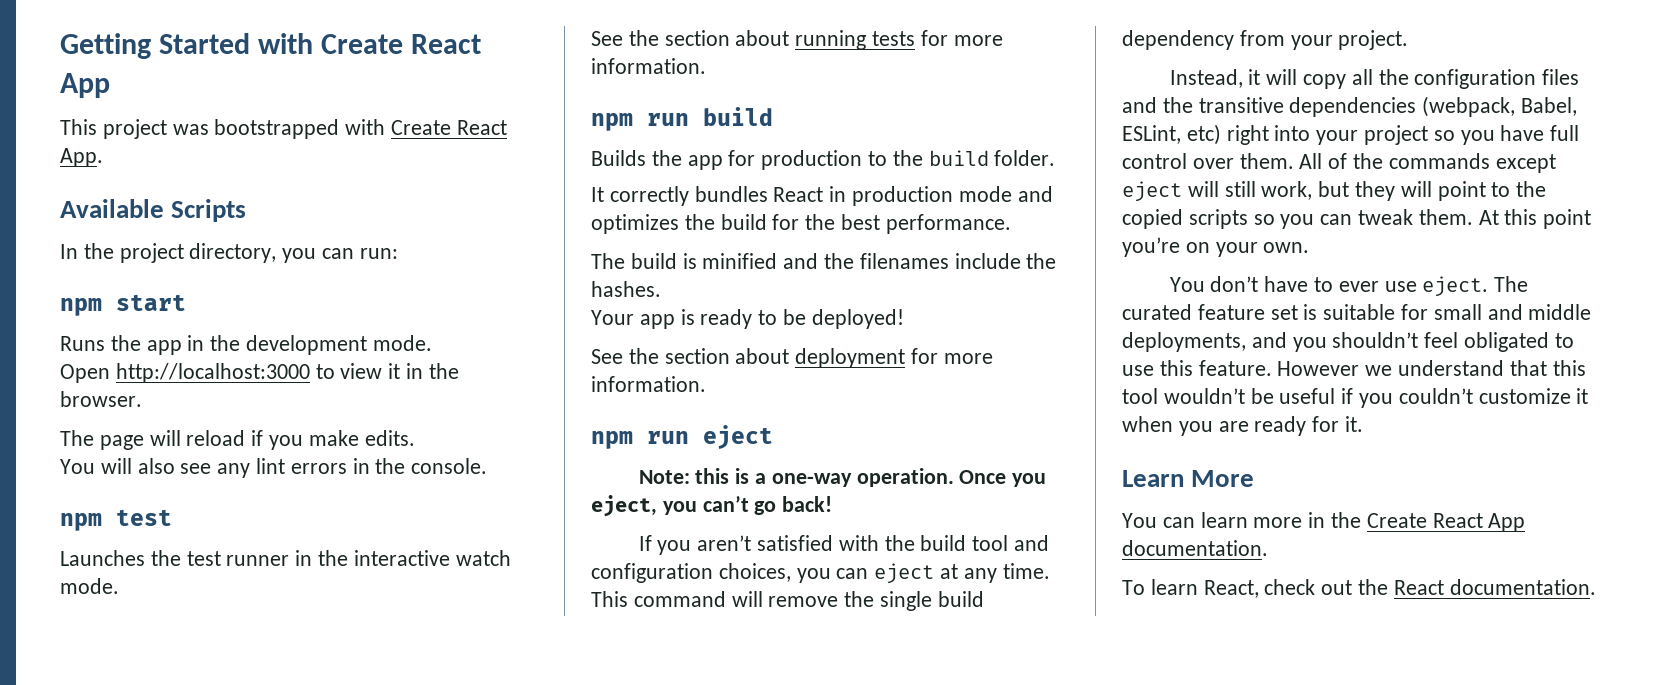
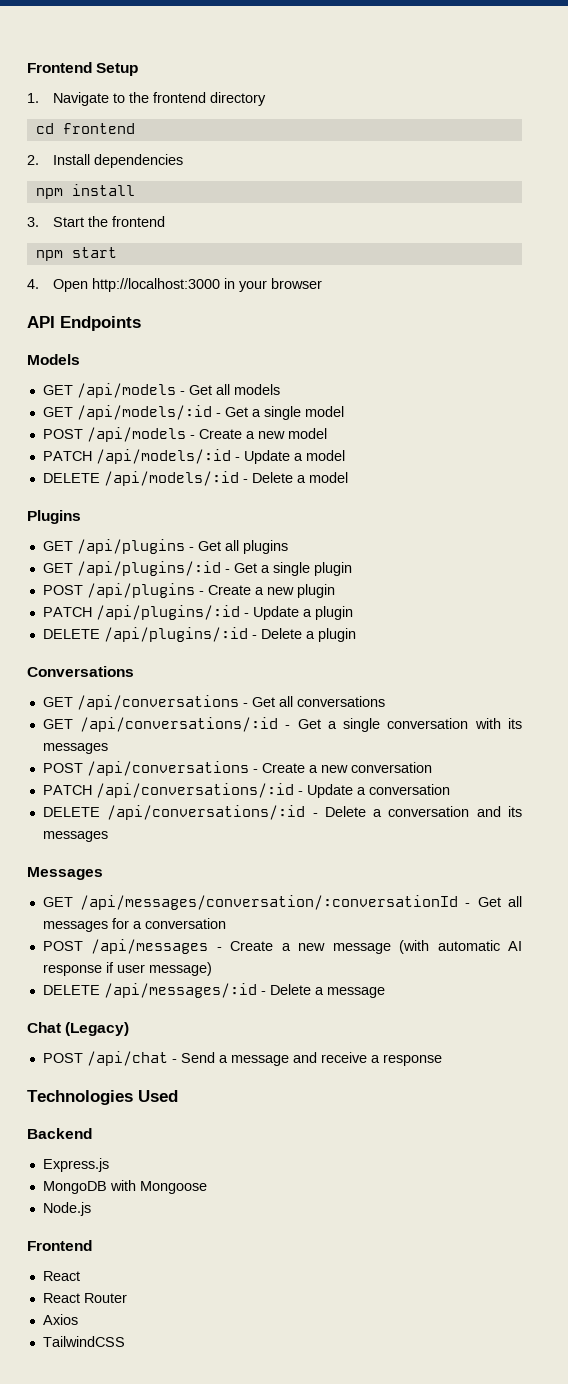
- Getting Started with Create React App
- This project was bootstrapped with Create React App.
- Available Scripts
- In the project directory, you can run:
+ Frontend Setup
+ 1. Navigate to the frontend directory
+ cd frontend
+ 2. Install dependencies
+ npm install
+ 3. Start the frontend
  npm start
- Runs the app in the development mode.
- Open http://localhost:3000 to view it in the browser.
- The page will reload if you make edits.
- You will also see any lint errors in the console.
- npm test
- Launches the test runner in the interactive watch mode.
- See the section about running tests for more information.
- npm run build
- Builds the app for production to the build folder.
- It correctly bundles React in production mode and optimizes the build for the best performance.
- The build is minified and the filenames include the hashes.
- Your app is ready to be deployed!
- See the section about deployment for more information.
- npm run eject
- Note: this is a one-way operation. Once you eject, you can’t go back!
- If you aren’t satisfied with the build tool and configuration choices, you can eject at any time. This command will remove the single build dependency from your project.
- Instead, it will copy all the configuration files and the transitive dependencies (webpack, Babel, ESLint, etc) right into your project so you have full control over them. All of the commands except eject will still work, but they will point to the copied scripts so you can tweak them. At this point you’re on your own.
- You don’t have to ever use eject. The curated feature set is suitable for small and middle deployments, and you shouldn’t feel obligated to use this feature. However we understand that this tool wouldn’t be useful if you couldn’t customize it when you are ready for it.
- Learn More
- You can learn more in the Create React App documentation.
- To learn React, check out the React documentation.
+ 4. Open http://localhost:3000 in your browser
+ API Endpoints
+ Models
+ GET /api/models - Get all models
+ GET /api/models/:id - Get a single model
+ POST /api/models - Create a new model
+ PATCH /api/models/:id - Update a model
+ DELETE /api/models/:id - Delete a model
+ Plugins
+ GET /api/plugins - Get all plugins
+ GET /api/plugins/:id - Get a single plugin
+ POST /api/plugins - Create a new plugin
+ PATCH /api/plugins/:id - Update a plugin
+ DELETE /api/plugins/:id - Delete a plugin
+ Conversations
+ GET /api/conversations - Get all conversations
+ GET /api/conversations/:id - Get a single conversation with its messages
+ POST /api/conversations - Create a new conversation
+ PATCH /api/conversations/:id - Update a conversation
+ DELETE /api/conversations/:id - Delete a conversation and its messages
+ Messages
+ GET /api/messages/conversation/:conversationId - Get all messages for a conversation
+ POST /api/messages - Create a new message (with automatic AI response if user message)
+ DELETE /api/messages/:id - Delete a message
+ Chat (Legacy)
+ POST /api/chat - Send a message and receive a response
+ Technologies Used
+ Backend
+ Express.js
+ MongoDB with Mongoose
+ Node.js
+ Frontend
+ React
+ React Router
+ Axios
+ TailwindCSS

